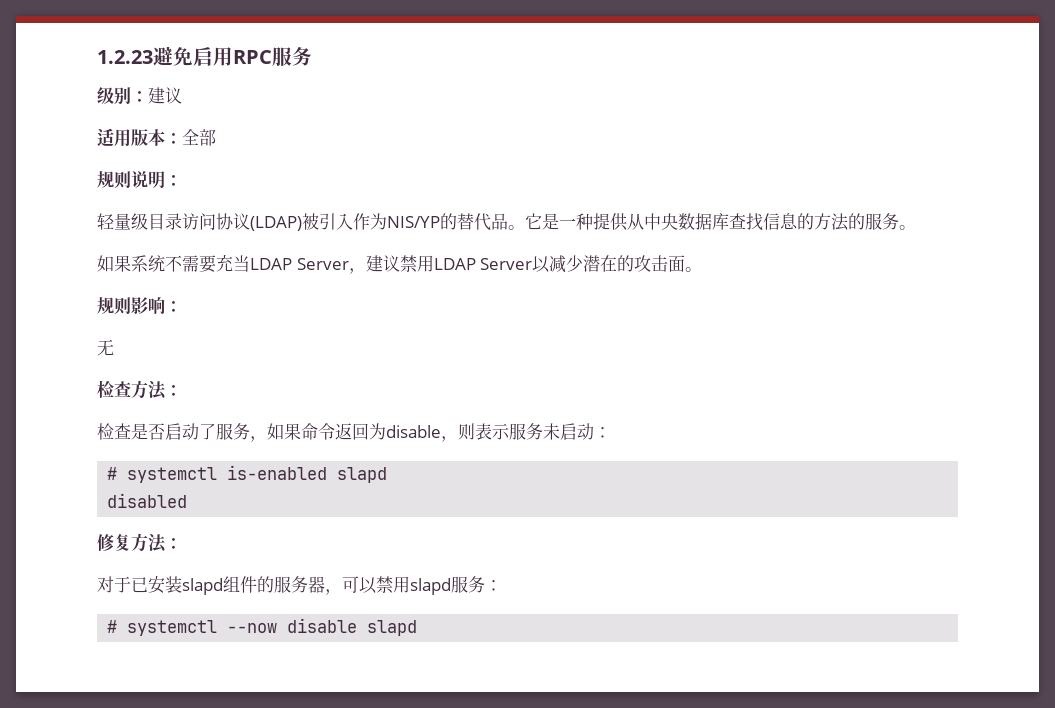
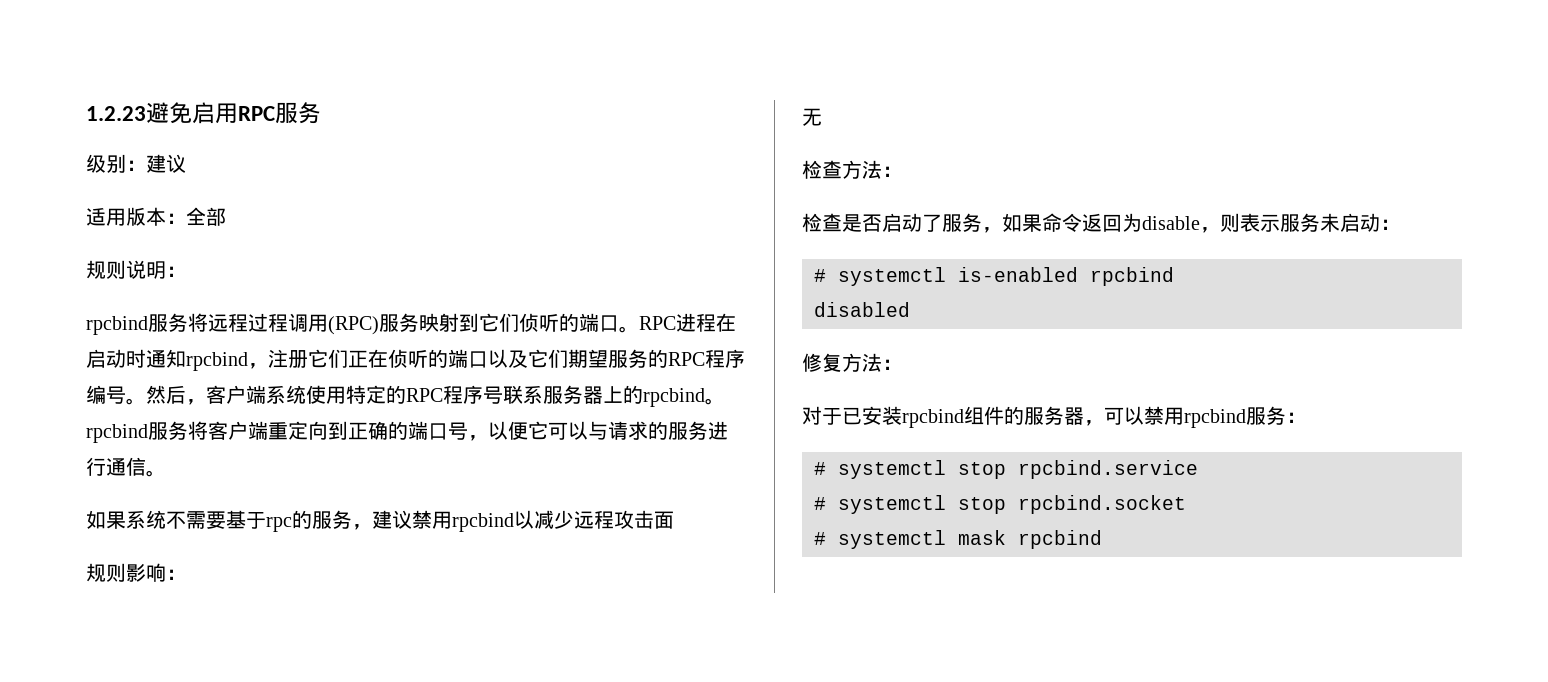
- 轻量级目录访问协议(LDAP)被引入作为NIS/YP的替代品。它是一种提供从中央数据库查找信息的方法的服务。
- 如果系统不需要充当LDAP Server，建议禁用LDAP Server以减少潜在的攻击面。
+ rpcbind服务将远程过程调用(RPC)服务映射到它们侦听的端口。RPC进程在启动时通知rpcbind，注册它们正在侦听的端口以及它们期望服务的RPC程序编号。然后，客户端系统使用特定的RPC程序号联系服务器上的rpcbind。rpcbind服务将客户端重定向到正确的端口号，以便它可以与请求的服务进行通信。
+ 如果系统不需要基于rpc的服务，建议禁用rpcbind以减少远程攻击面
- # systemctl is-enabled slapd
+ # systemctl is-enabled rpcbind
- 对于已安装slapd组件的服务器，可以禁用slapd服务：
+ 对于已安装rpcbind组件的服务器，可以禁用rpcbind服务：
- # systemctl --now disable slapd
+ # systemctl stop rpcbind.service
+ # systemctl stop rpcbind.socket
+ # systemctl mask rpcbind

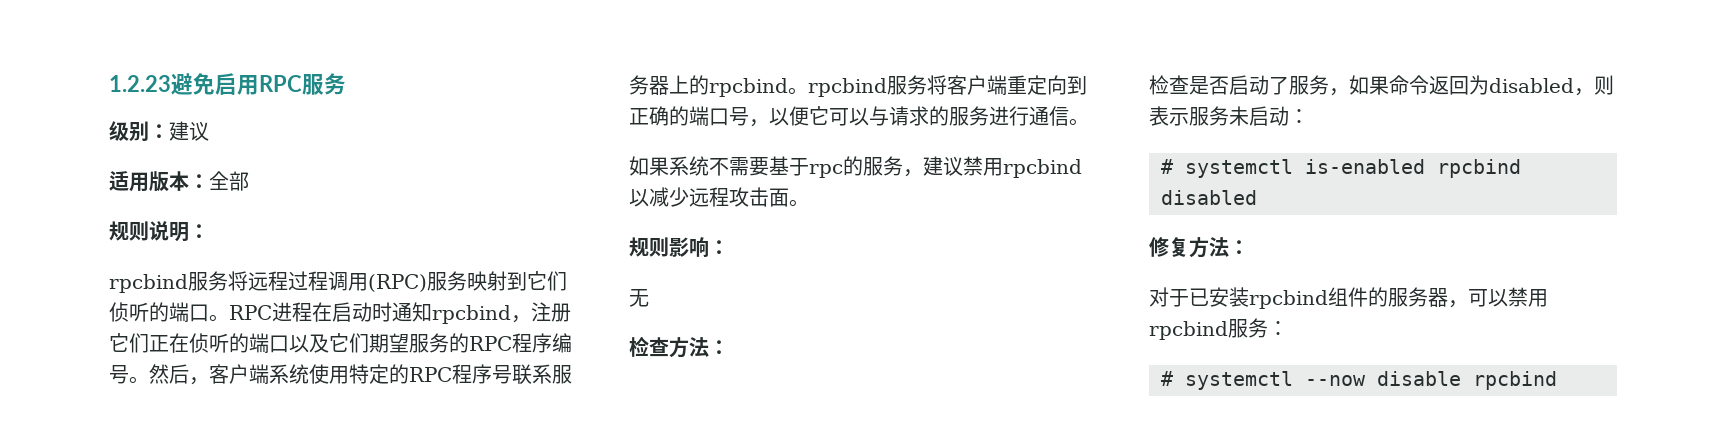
- 如果系统不需要基于rpc的服务，建议禁用rpcbind以减少远程攻击面
+ 如果系统不需要基于rpc的服务，建议禁用rpcbind以减少远程攻击面。
- 检查是否启动了服务，如果命令返回为disable，则表示服务未启动：
+ 检查是否启动了服务，如果命令返回为disabled，则表示服务未启动：
- # systemctl stop rpcbind.service
- # systemctl stop rpcbind.socket
- # systemctl mask rpcbind
+ # systemctl --now disable rpcbind

